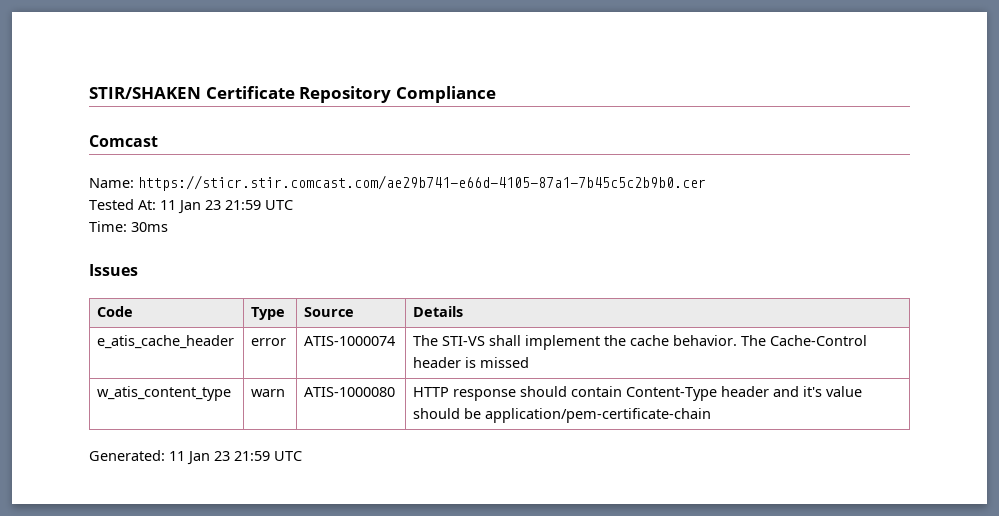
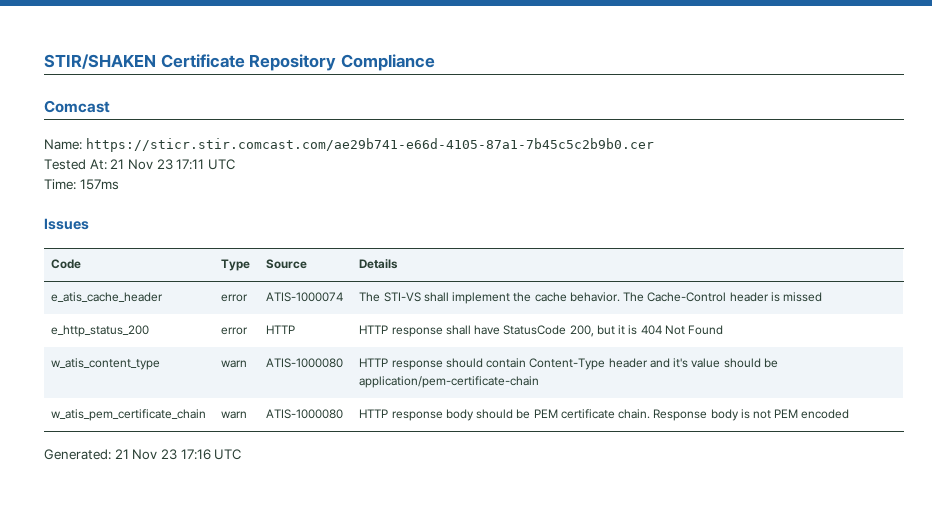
- Tested At: 11 Jan 23 21:59 UTC
+ Tested At: 21 Nov 23 17:11 UTC
- Time: 30ms
+ Time: 157ms
+ e_http_status_200 | error | HTTP | HTTP response shall have StatusCode 200, but it is 404 Not Found
- Generated: 11 Jan 23 21:59 UTC
+ w_atis_pem_certificate_chain | warn | ATIS-1000080 | HTTP response body should be PEM certificate chain. Response body is not PEM encoded
+ Generated: 21 Nov 23 17:16 UTC

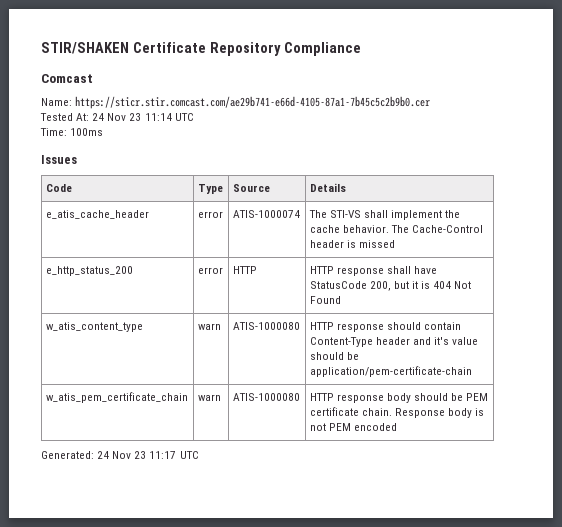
- Tested At: 21 Nov 23 17:11 UTC
+ Tested At: 24 Nov 23 11:14 UTC
- Time: 157ms
+ Time: 100ms
- Generated: 21 Nov 23 17:16 UTC
+ Generated: 24 Nov 23 11:17 UTC

